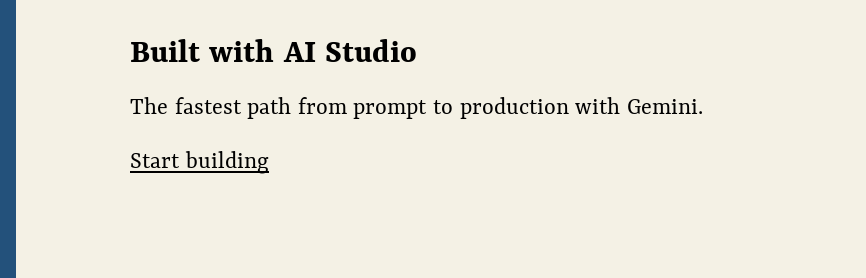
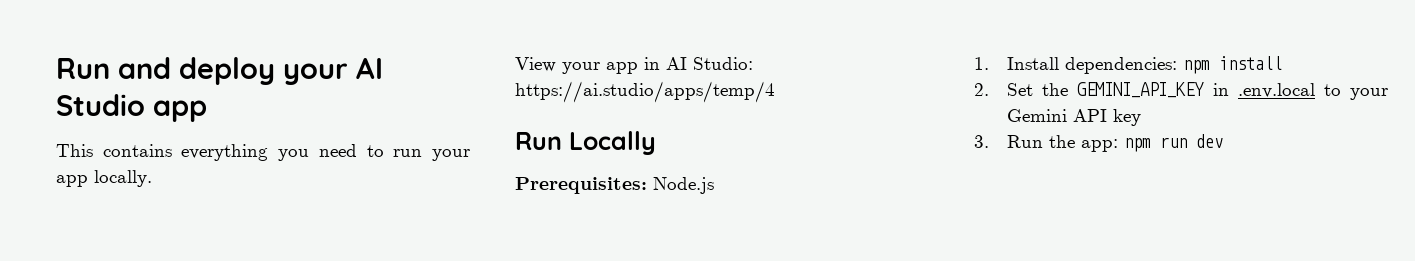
- Built with AI Studio
- The fastest path from prompt to production with Gemini.
- Start building
+ Run and deploy your AI Studio app
+ This contains everything you need to run your app locally.
+ View your app in AI Studio: https://ai.studio/apps/temp/4
+ Run Locally
+ Prerequisites: Node.js
+ 1. Install dependencies: npm install
+ 2. Set the GEMINI_API_KEY in .env.local to your Gemini API key
+ 3. Run the app: npm run dev

